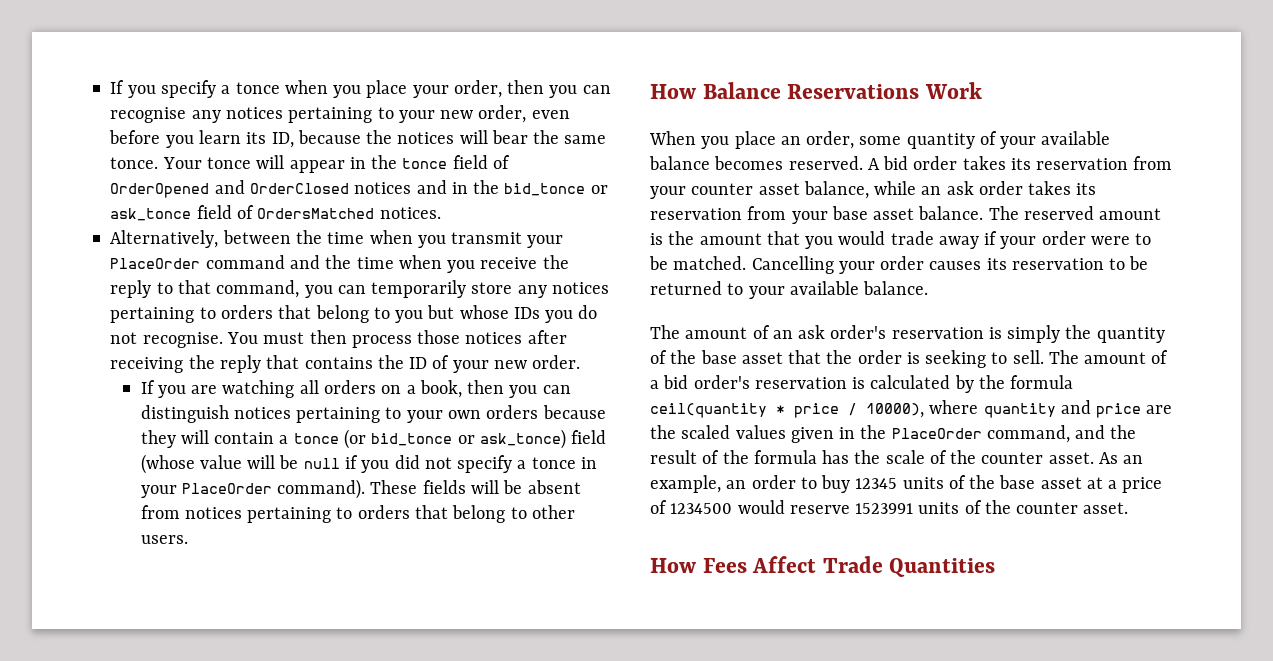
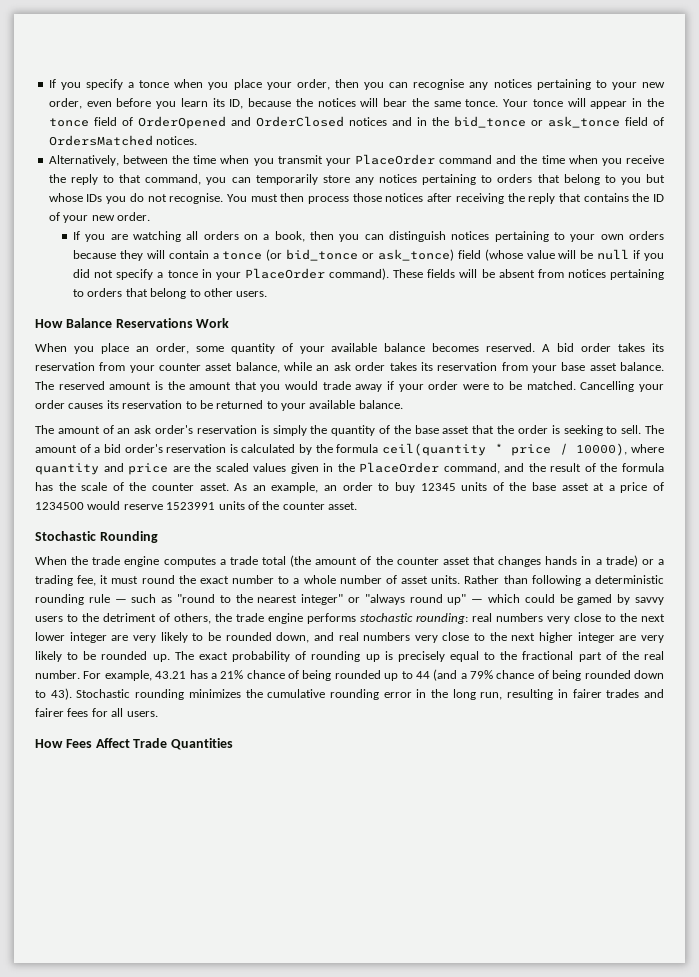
+ Stochastic Rounding
+ When the trade engine computes a trade total (the amount of the counter asset that changes hands in a trade) or a trading fee, it must round the exact number to a whole number of asset units. Rather than following a deterministic rounding rule — such as "round to the nearest integer" or "always round up" — which could be gamed by savvy users to the detriment of others, the trade engine performs stochastic rounding: real numbers very close to the next lower integer are very likely to be rounded down, and real numbers very close to the next higher integer are very likely to be rounded up. The exact probability of rounding up is precisely equal to the fractional part of the real number. For example, 43.21 has a 21% chance of being rounded up to 44 (and a 79% chance of being rounded down to 43). Stochastic rounding minimizes the cumulative rounding error in the long run, resulting in fairer trades and fairer fees for all users.

